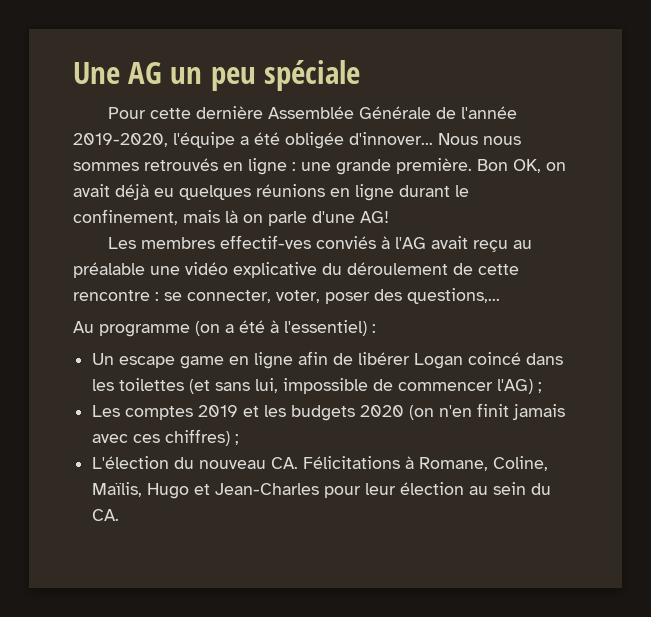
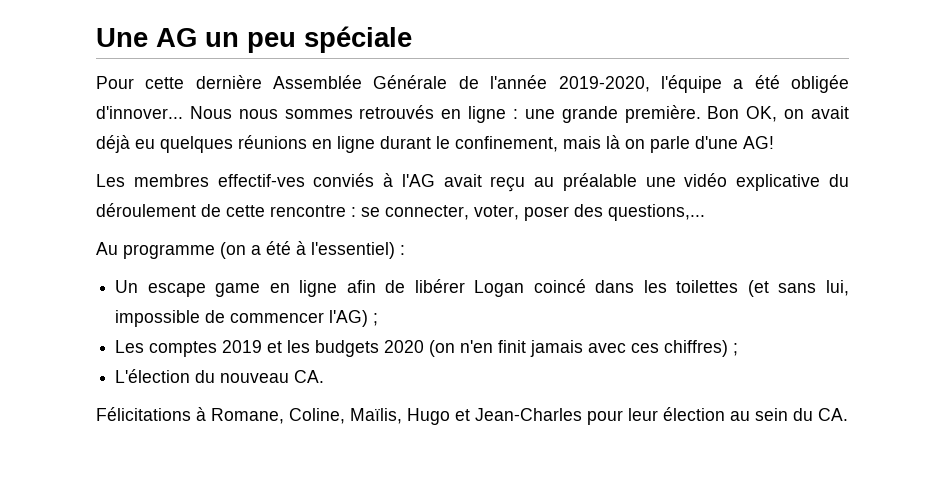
- L'élection du nouveau CA. Félicitations à Romane, Coline, Maïlis, Hugo et Jean-Charles pour leur élection au sein du CA.
+ L'élection du nouveau CA.
+ Félicitations à Romane, Coline, Maïlis, Hugo et Jean-Charles pour leur élection au sein du CA.

